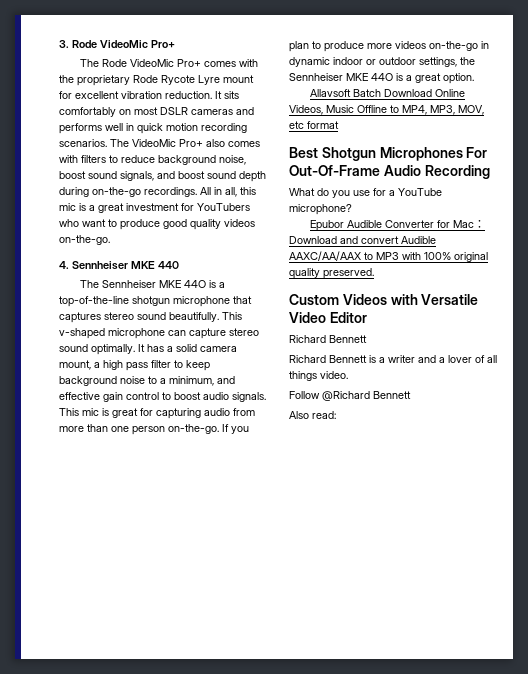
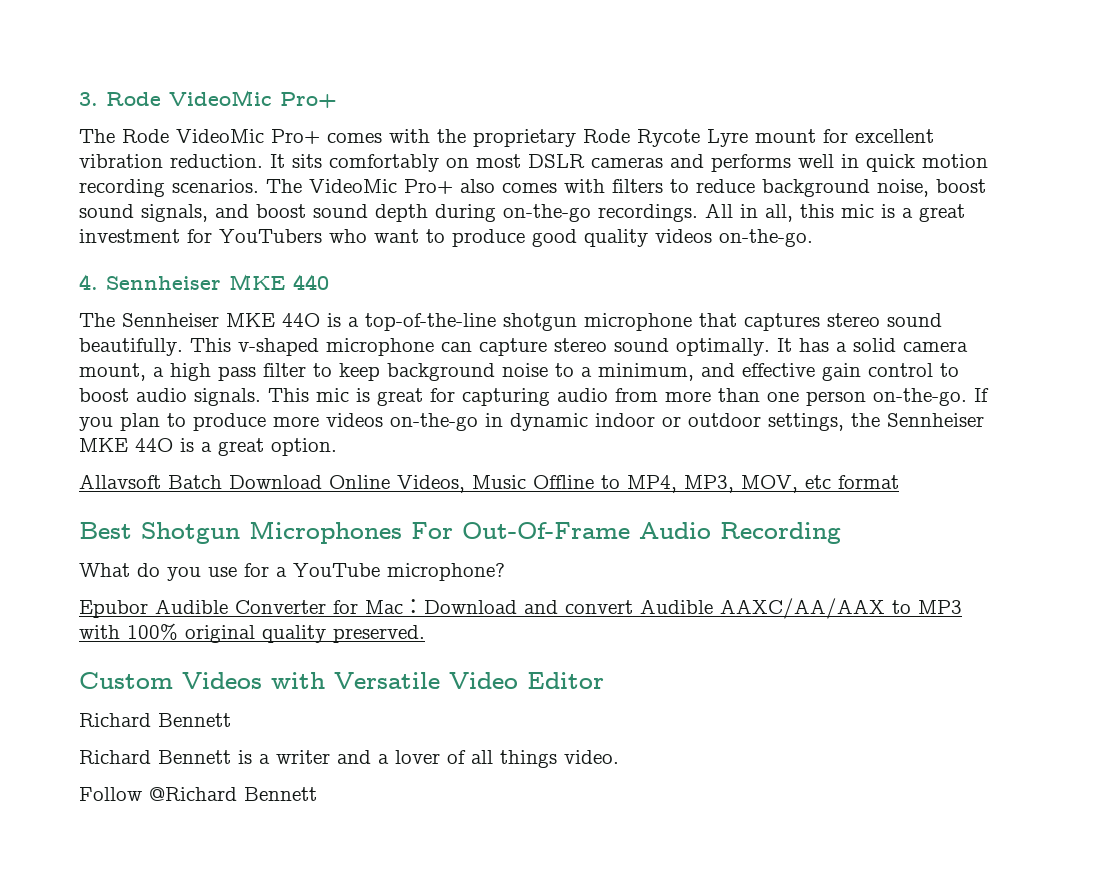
- Also read:

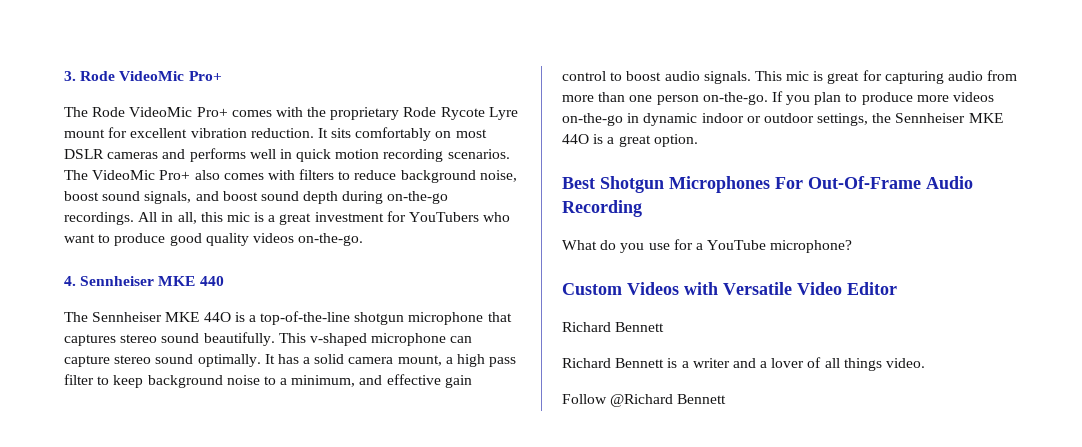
- Allavsoft Batch Download Online Videos, Music Offline to MP4, MP3, MOV, etc format
- Epubor Audible Converter for Mac：Download and convert Audible AAXC/AA/AAX to MP3 with 100% original quality preserved.

